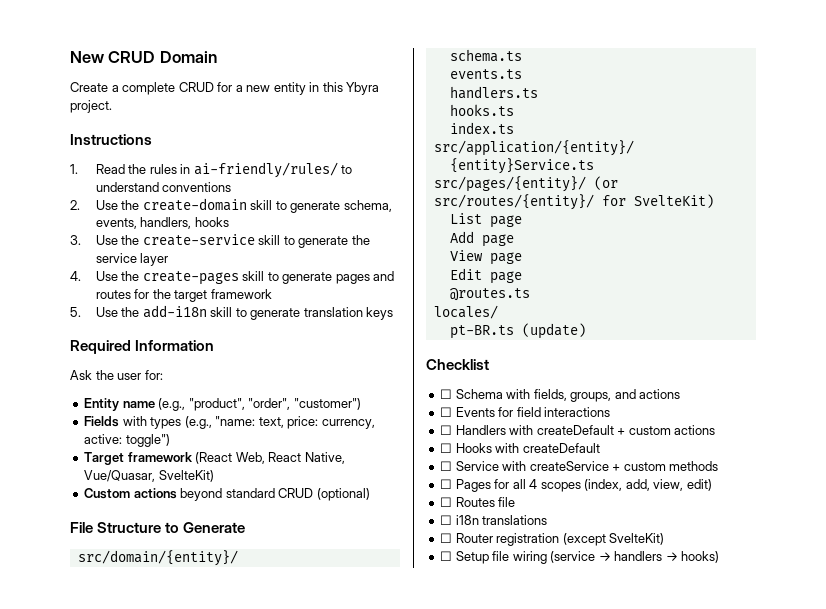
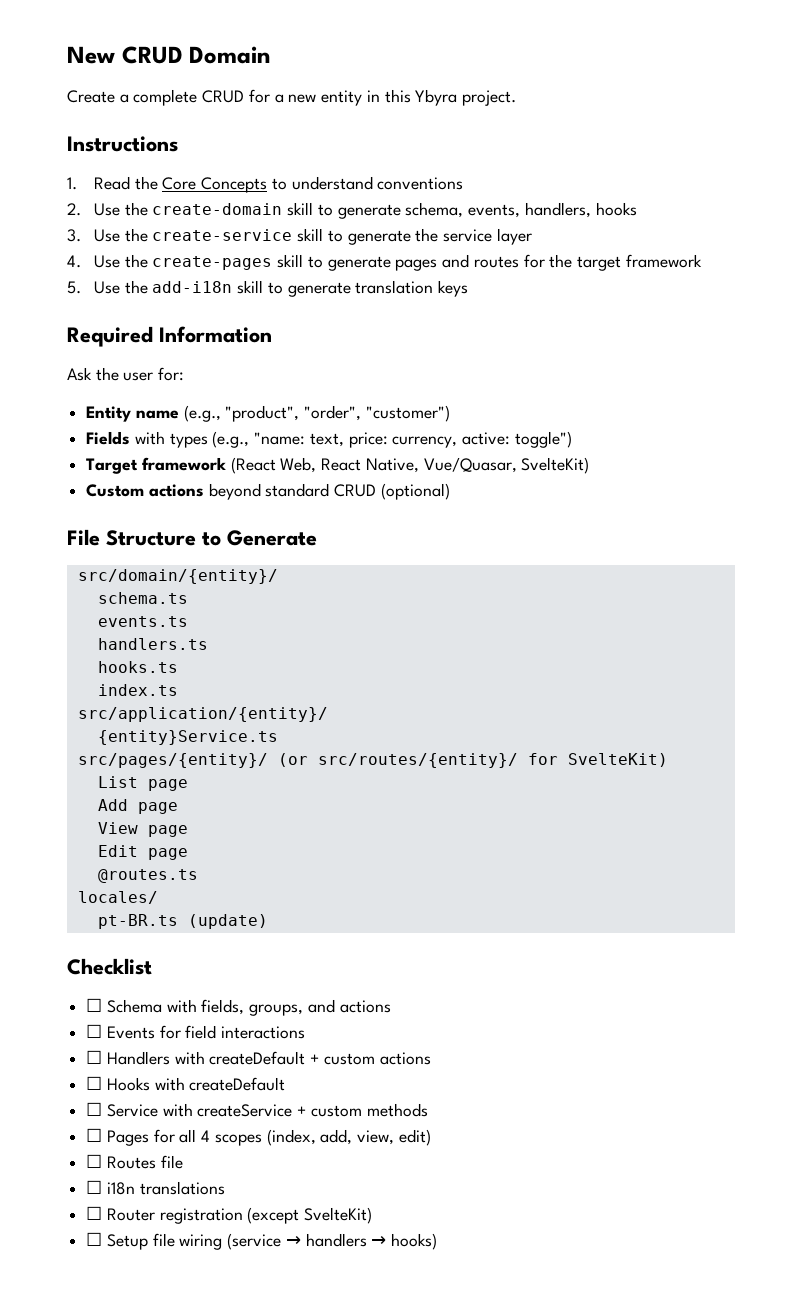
- 1. Read the rules in ai-friendly/rules/ to understand conventions
+ 1. Read the Core Concepts to understand conventions

